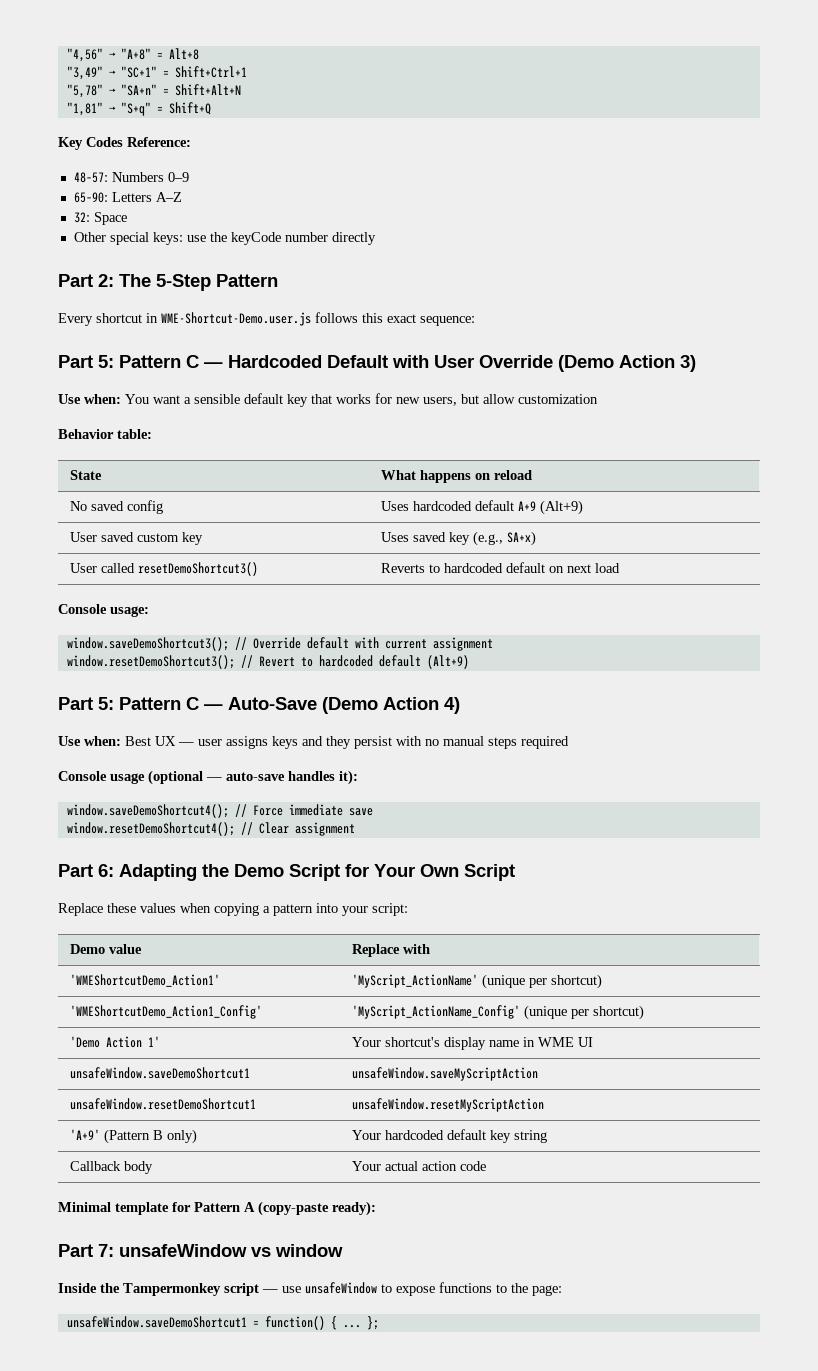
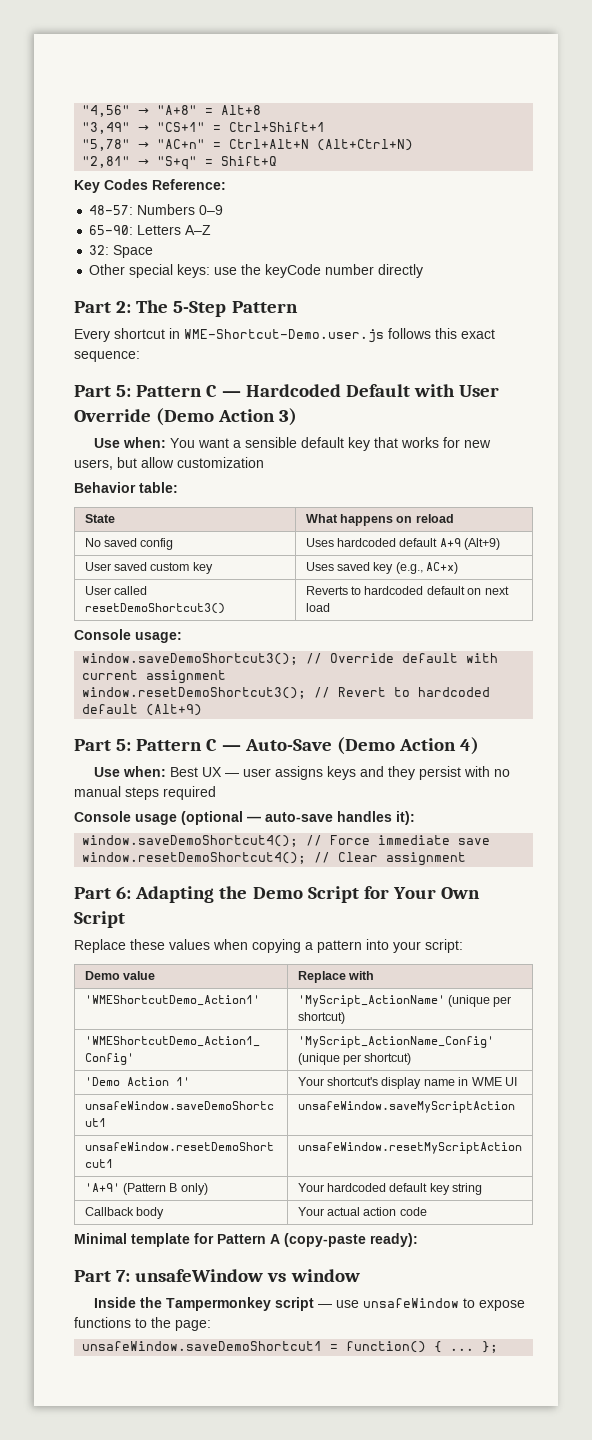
- "3,49" → "SC+1" = Shift+Ctrl+1
+ "3,49" → "CS+1" = Ctrl+Shift+1
- "5,78" → "SA+n" = Shift+Alt+N
- "1,81" → "S+q" = Shift+Q
+ "5,78" → "AC+n" = Ctrl+Alt+N (Alt+Ctrl+N)
+ "2,81" → "S+q" = Shift+Q
- User saved custom key | Uses saved key (e.g., SA+x)
+ User saved custom key | Uses saved key (e.g., AC+x)

